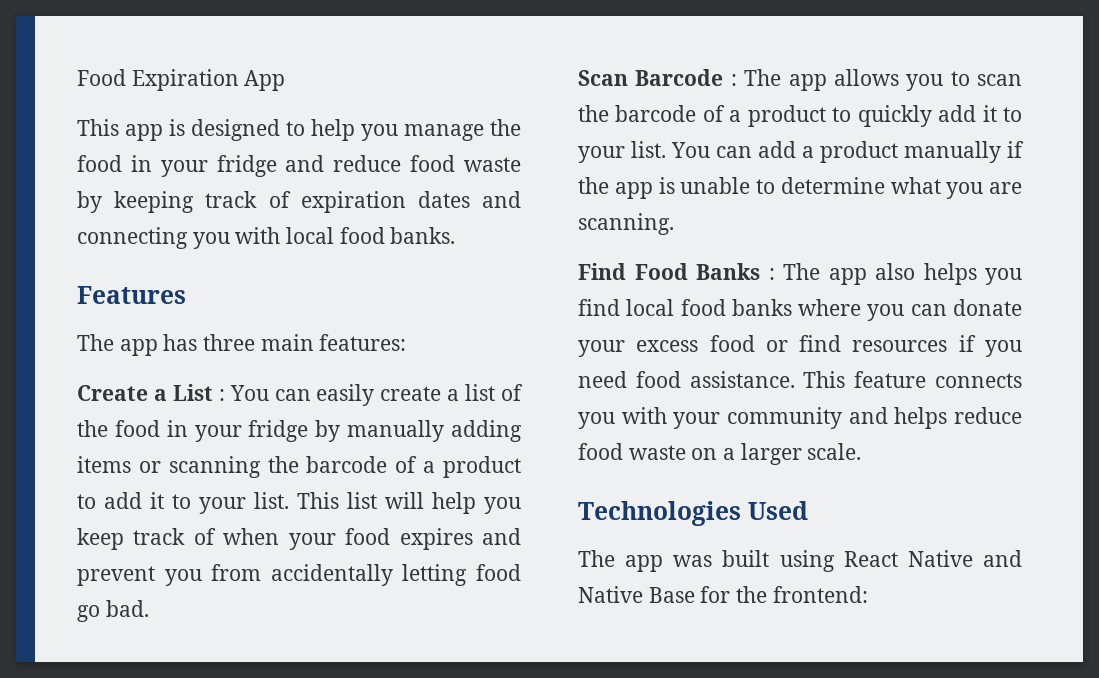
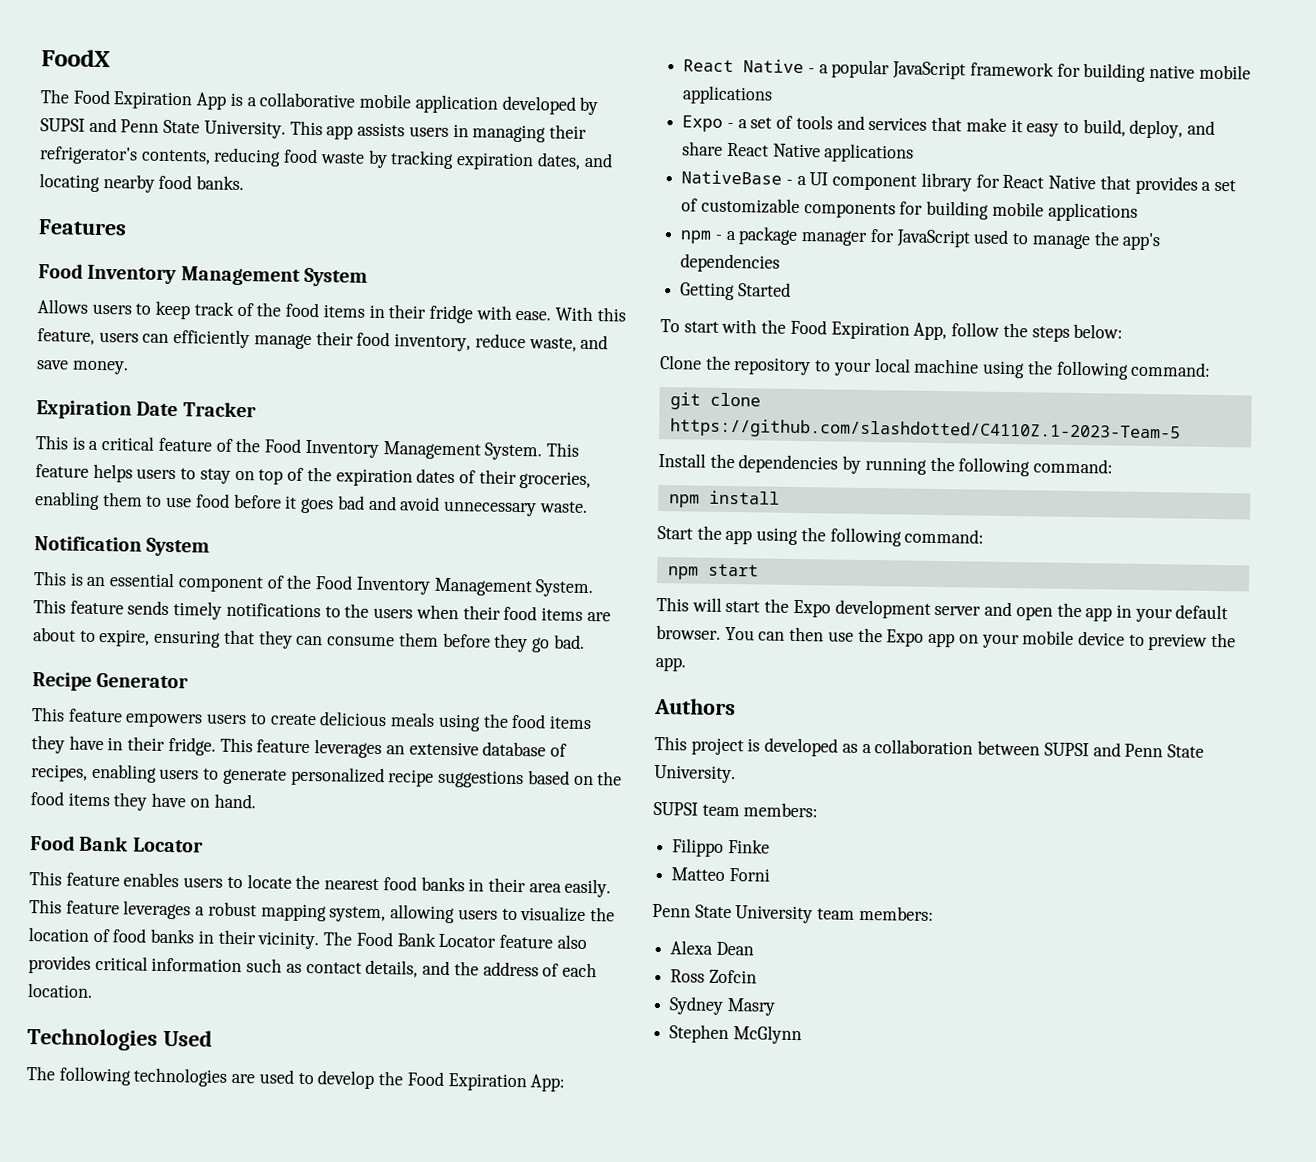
- Food Expiration App
- This app is designed to help you manage the food in your fridge and reduce food waste by keeping track of expiration dates and connecting you with local food banks.
+ FoodX
+ The Food Expiration App is a collaborative mobile application developed by SUPSI and Penn State University. This app assists users in managing their refrigerator's contents, reducing food waste by tracking expiration dates, and locating nearby food banks.
  Features
- The app has three main features:
- Create a List : You can easily create a list of the food in your fridge by manually adding items or scanning the barcode of a product to add it to your list. This list will help you keep track of when your food expires and prevent you from accidentally letting food go bad.
- Scan Barcode : The app allows you to scan the barcode of a product to quickly add it to your list. You can add a product manually if the app is unable to determine what you are scanning.
- Find Food Banks : The app also helps you find local food banks where you can donate your excess food or find resources if you need food assistance. This feature connects you with your community and helps reduce food waste on a larger scale.
+ Food Inventory Management System
+ Allows users to keep track of the food items in their fridge with ease. With this feature, users can efficiently manage their food inventory, reduce waste, and save money.
+ Expiration Date Tracker
+ This is a critical feature of the Food Inventory Management System. This feature helps users to stay on top of the expiration dates of their groceries, enabling them to use food before it goes bad and avoid unnecessary waste.
+ Notification System
+ This is an essential component of the Food Inventory Management System. This feature sends timely notifications to the users when their food items are about to expire, ensuring that they can consume them before they go bad.
+ Recipe Generator
+ This feature empowers users to create delicious meals using the food items they have in their fridge. This feature leverages an extensive database of recipes, enabling users to generate personalized recipe suggestions based on the food items they have on hand.
+ Food Bank Locator
+ This feature enables users to locate the nearest food banks in their area easily. This feature leverages a robust mapping system, allowing users to visualize the location of food banks in their vicinity. The Food Bank Locator feature also provides critical information such as contact details, and the address of each location.
  Technologies Used
- The app was built using React Native and Native Base for the frontend:
+ The following technologies are used to develop the Food Expiration App:
+ React Native - a popular JavaScript framework for building native mobile applications
+ Expo - a set of tools and services that make it easy to build, deploy, and share React Native applications
+ NativeBase - a UI component library for React Native that provides a set of customizable components for building mobile applications
+ npm - a package manager for JavaScript used to manage the app's dependencies
+ Getting Started
+ To start with the Food Expiration App, follow the steps below:
+ Clone the repository to your local machine using the following command:
+ git clone https://github.com/slashdotted/C4110Z.1-2023-Team-5
+ Install the dependencies by running the following command:
+ npm install
+ Start the app using the following command:
+ npm start
+ This will start the Expo development server and open the app in your default browser. You can then use the Expo app on your mobile device to preview the app.
+ Authors
+ This project is developed as a collaboration between SUPSI and Penn State University.
+ SUPSI team members:
+ Filippo Finke
+ Matteo Forni
+ Penn State University team members:
+ Alexa Dean
+ Ross Zofcin
+ Sydney Masry
+ Stephen McGlynn

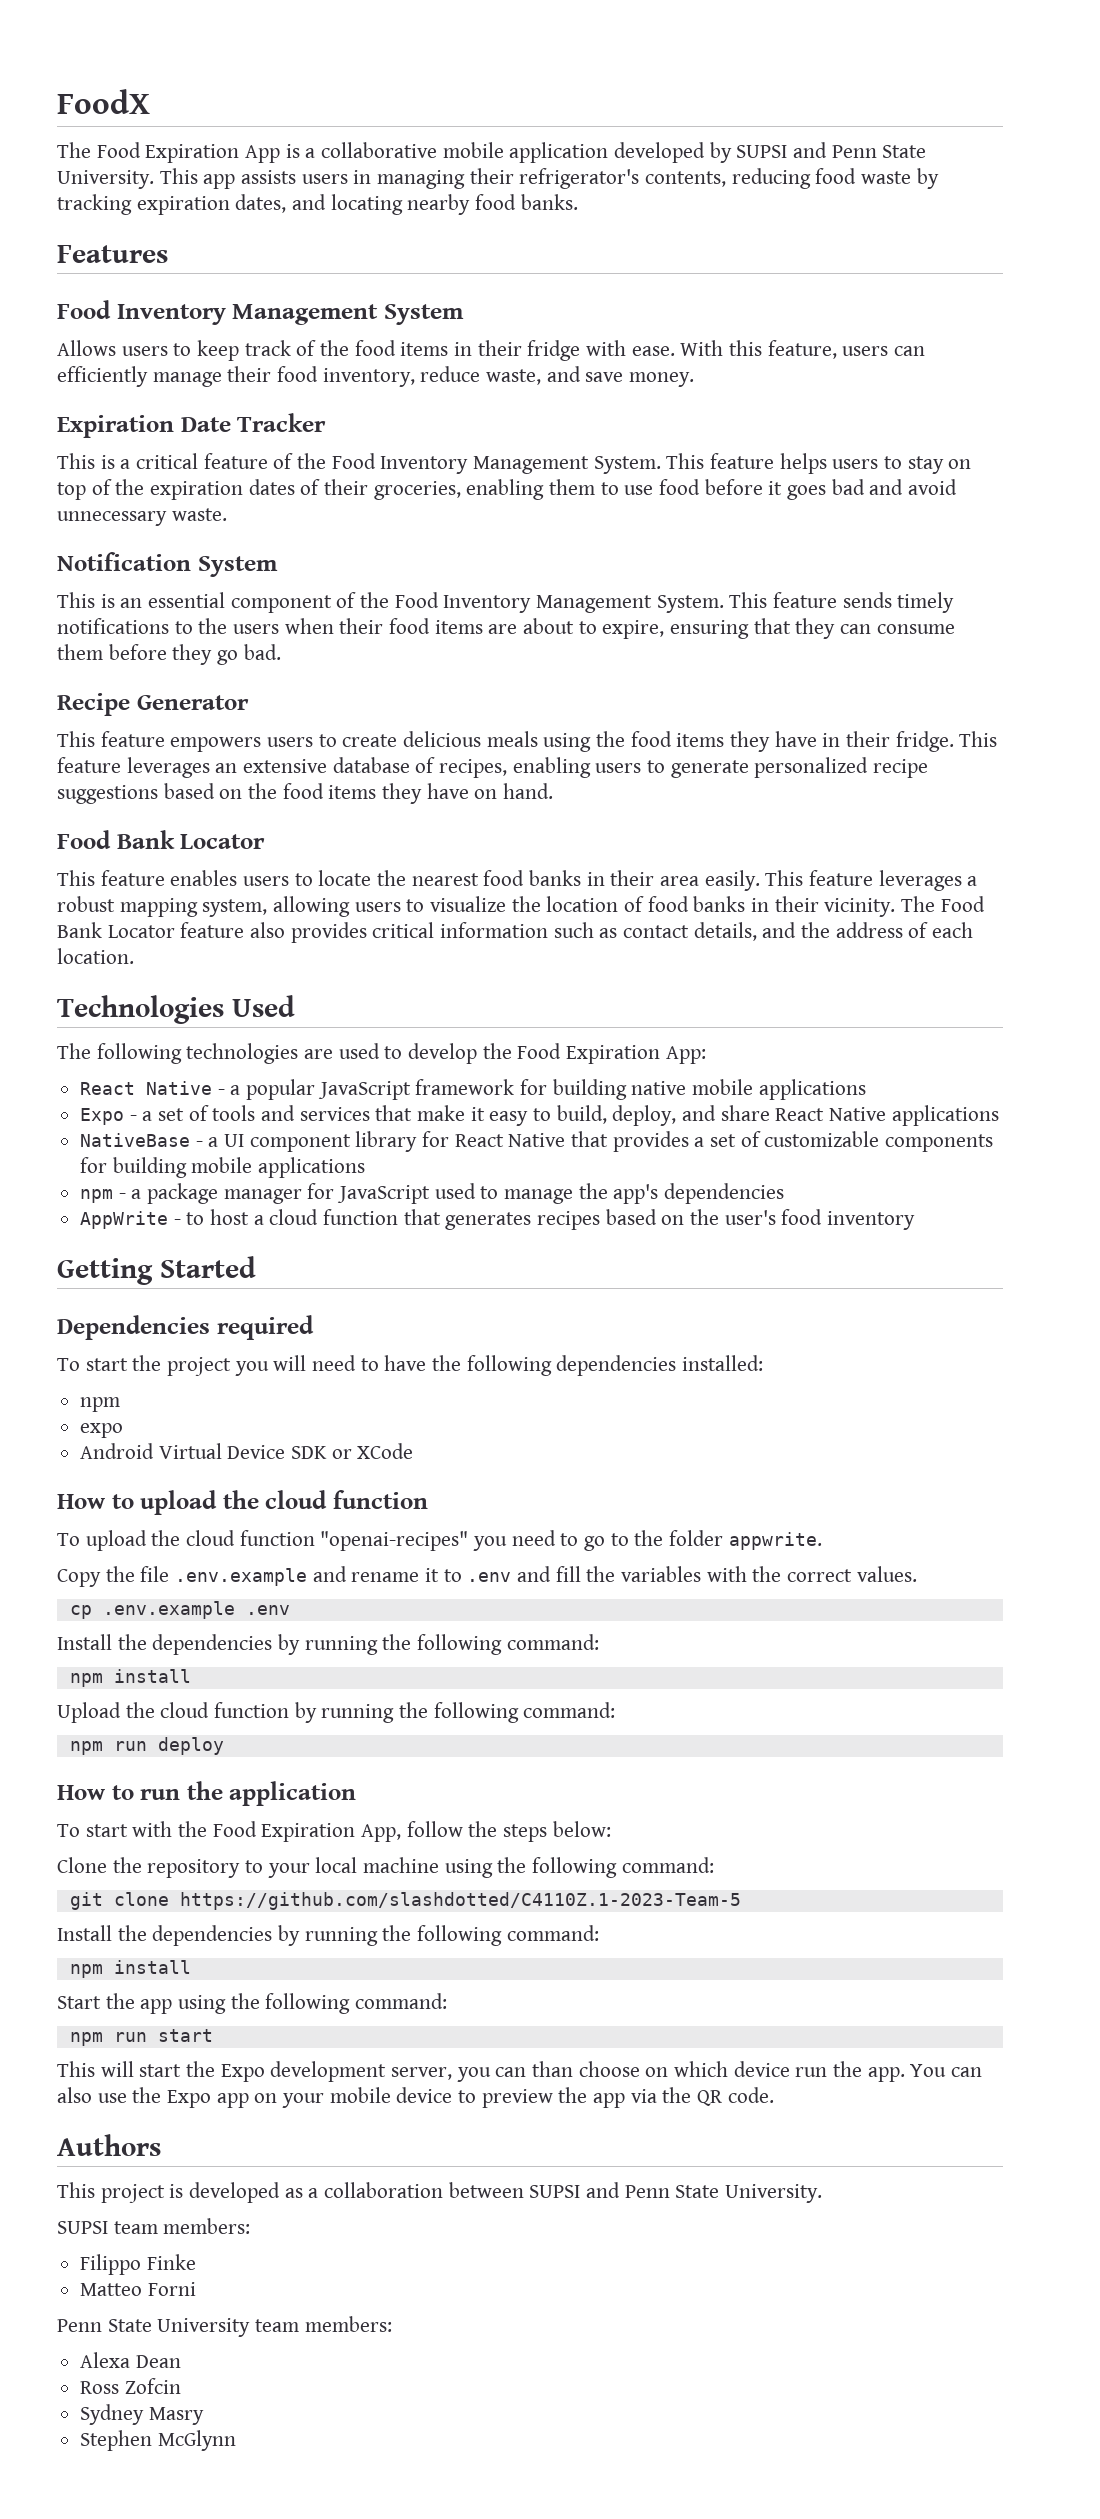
+ AppWrite - to host a cloud function that generates recipes based on the user's food inventory
  Getting Started
+ Dependencies required
+ To start the project you will need to have the following dependencies installed:
+ npm
+ expo
+ Android Virtual Device SDK or XCode
+ How to upload the cloud function
+ To upload the cloud function "openai-recipes" you need to go to the folder appwrite.
+ Copy the file .env.example and rename it to .env and fill the variables with the correct values.
+ cp .env.example .env
+ Install the dependencies by running the following command:
+ npm install
+ Upload the cloud function by running the following command:
+ npm run deploy
+ How to run the application
- npm start
+ npm run start
- This will start the Expo development server and open the app in your default browser.
+ This will start the Expo development server, you can than choose on which device run the app.
- You can then use the Expo app on your mobile device to preview the app.
+ You can also use the Expo app on your mobile device to preview the app via the QR code.

